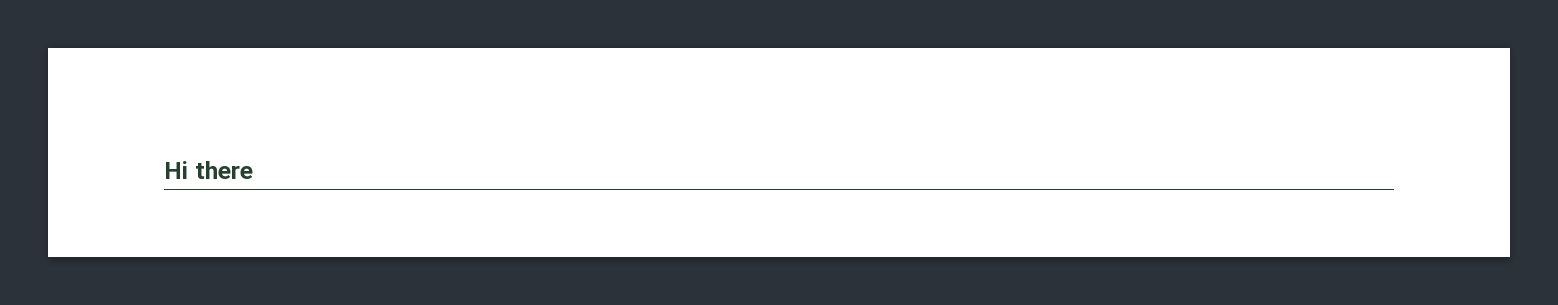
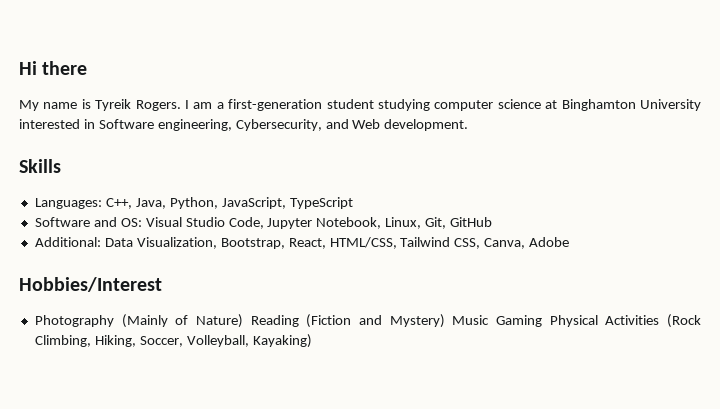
+ My name is Tyreik Rogers. I am a first-generation student studying computer science at Binghamton University interested in Software engineering, Cybersecurity, and Web development.
+ Skills
+ Languages: C++, Java, Python, JavaScript, TypeScript
+ Software and OS: Visual Studio Code, Jupyter Notebook, Linux, Git, GitHub
+ Additional: Data Visualization, Bootstrap, React, HTML/CSS, Tailwind CSS, Canva, Adobe
+ Hobbies/Interest
+ Photography (Mainly of Nature) Reading (Fiction and Mystery) Music Gaming Physical Activities (Rock Climbing, Hiking, Soccer, Volleyball, Kayaking)

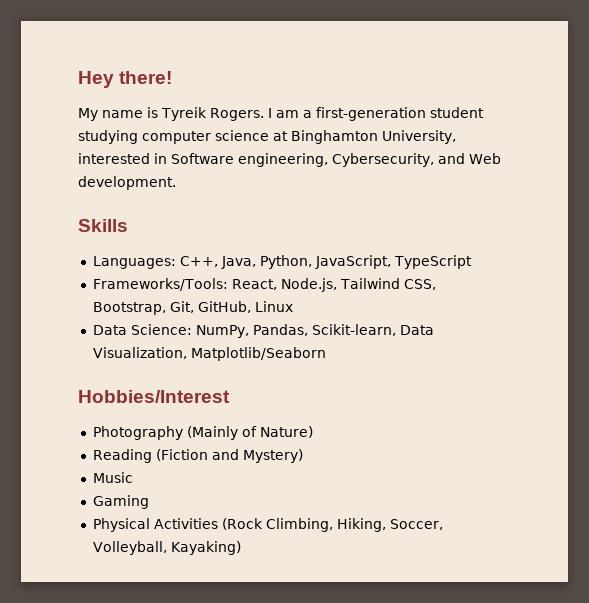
- Hi there
+ Hey there!
- I am a first-generation student studying computer science at Binghamton University interested in Software engineering, Cybersecurity, and Web development.
+ I am a first-generation student studying computer science at Binghamton University, interested in Software engineering, Cybersecurity, and Web development.
- Software and OS: Visual Studio Code, Jupyter Notebook, Linux, Git, GitHub
- Additional: Data Visualization, Bootstrap, React, HTML/CSS, Tailwind CSS, Canva, Adobe
+ Frameworks/Tools: React, Node.js, Tailwind CSS, Bootstrap, Git, GitHub, Linux
+ Data Science: NumPy, Pandas, Scikit-learn, Data Visualization, Matplotlib/Seaborn
- Photography (Mainly of Nature) Reading (Fiction and Mystery) Music Gaming Physical Activities (Rock Climbing, Hiking, Soccer, Volleyball, Kayaking)
+ Photography (Mainly of Nature)
+ Reading (Fiction and Mystery)
+ Music
+ Gaming
+ Physical Activities (Rock Climbing, Hiking, Soccer, Volleyball, Kayaking)

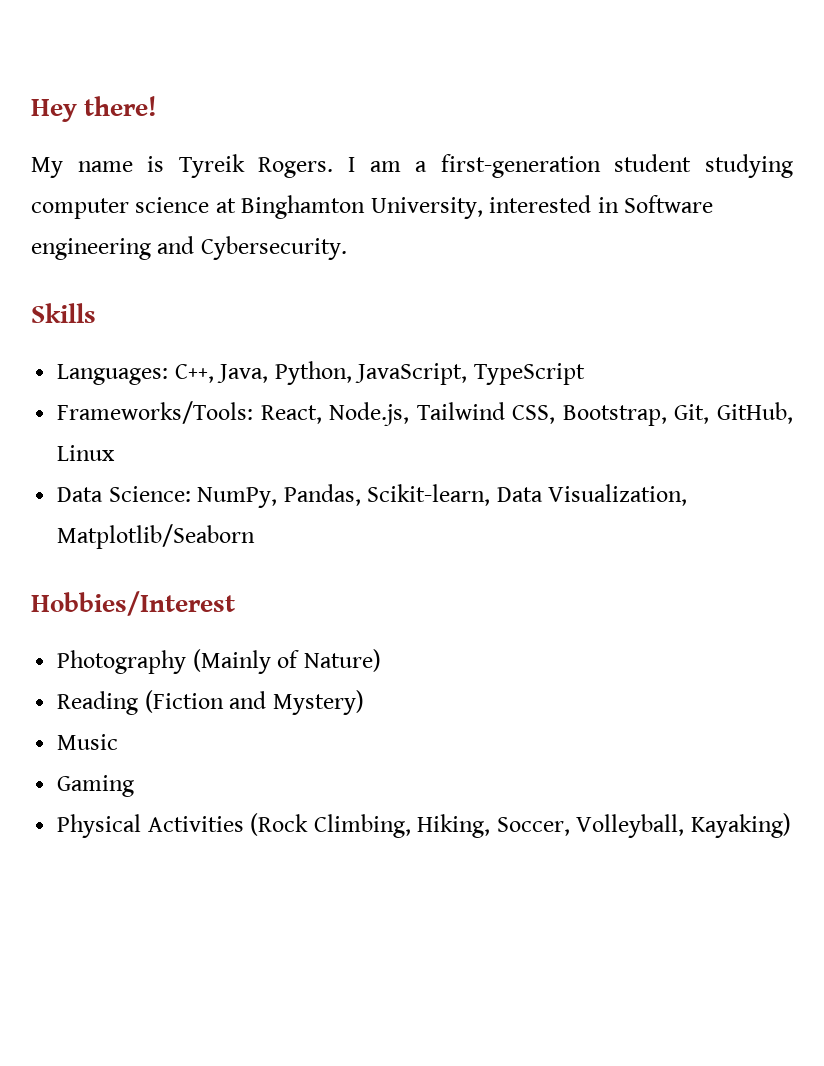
- I am a first-generation student studying computer science at Binghamton University, interested in Software engineering, Cybersecurity, and Web development.
+ I am a first-generation student studying computer science at Binghamton University, interested in Software engineering and Cybersecurity.

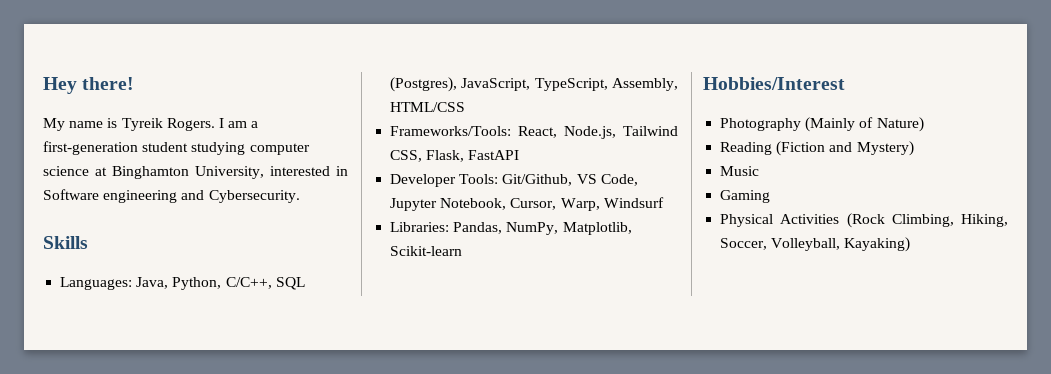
- Languages: C++, Java, Python, JavaScript, TypeScript
+ Languages: Java, Python, C/C++, SQL (Postgres), JavaScript, TypeScript, Assembly, HTML/CSS
- Frameworks/Tools: React, Node.js, Tailwind CSS, Bootstrap, Git, GitHub, Linux
- Data Science: NumPy, Pandas, Scikit-learn, Data Visualization, Matplotlib/Seaborn
+ Frameworks/Tools: React, Node.js, Tailwind CSS, Flask, FastAPI
+ Developer Tools: Git/Github, VS Code, Jupyter Notebook, Cursor, Warp, Windsurf
+ Libraries: Pandas, NumPy, Matplotlib, Scikit-learn

